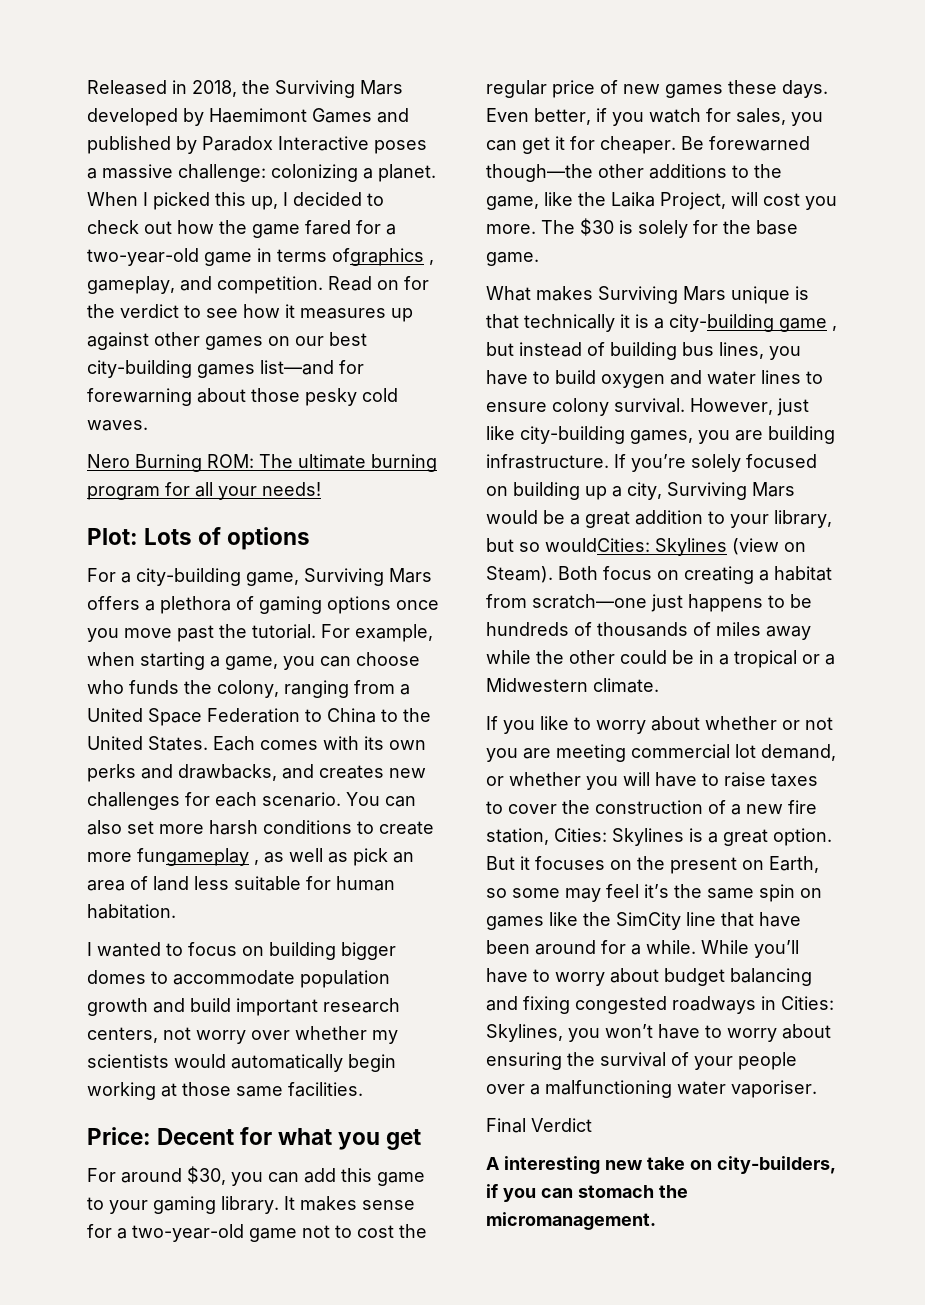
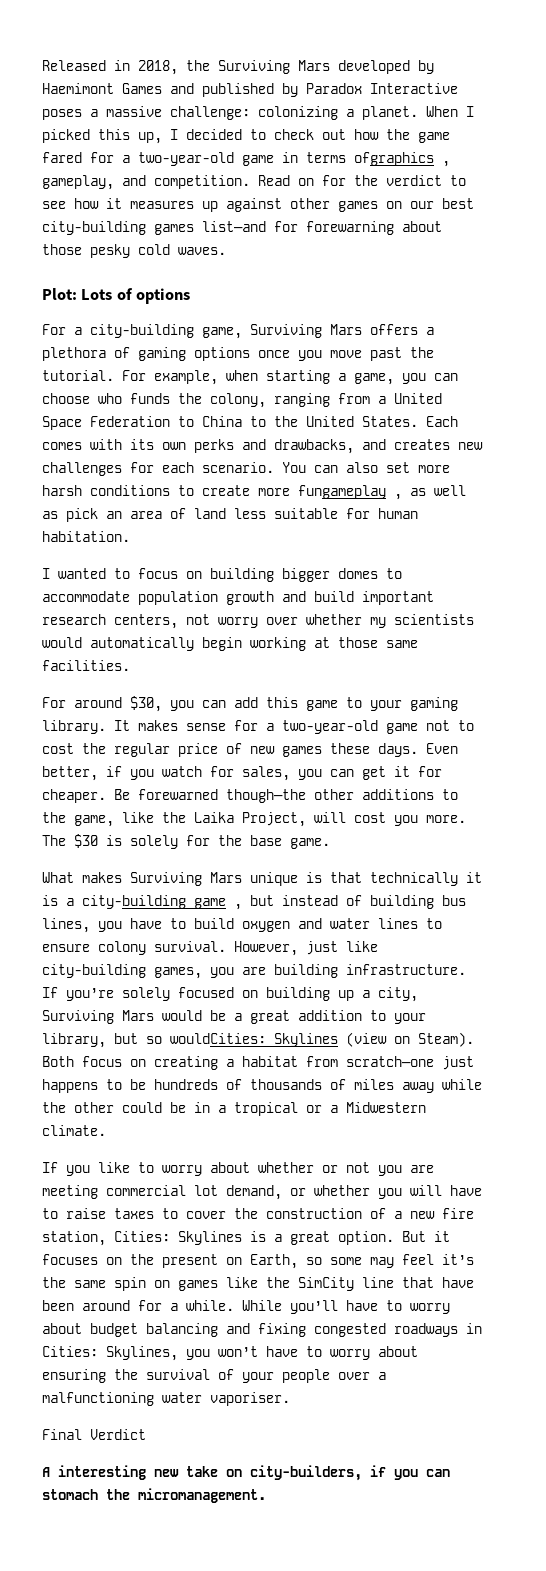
- Nero Burning ROM: The ultimate burning program for all your needs!
- Price: Decent for what you get

